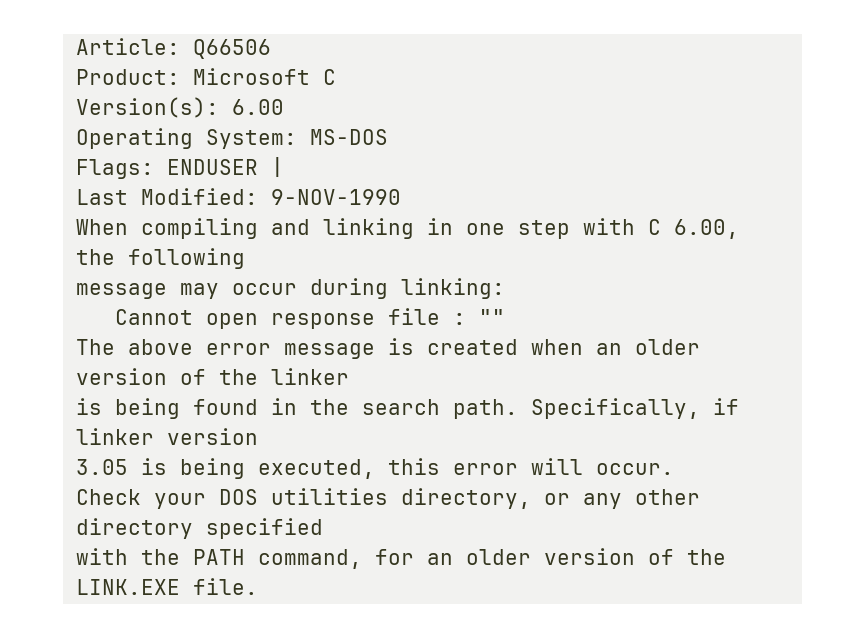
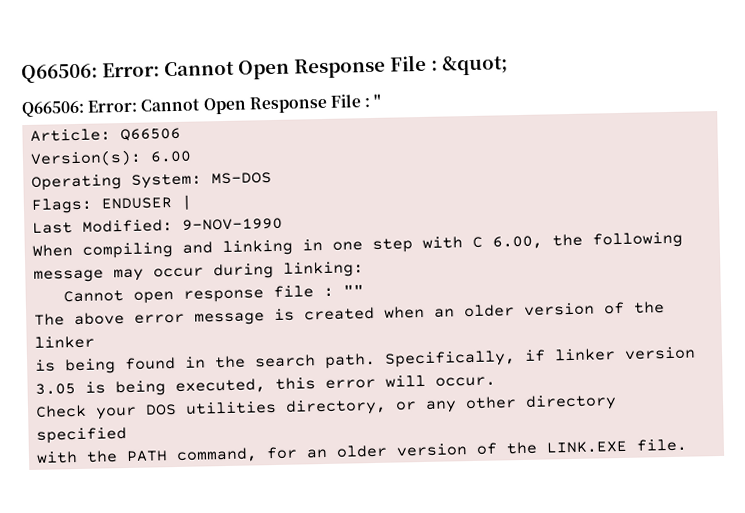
+ Q66506: Error: Cannot Open Response File : &quot;
+ Q66506: Error: Cannot Open Response File : "
- Product: Microsoft C

